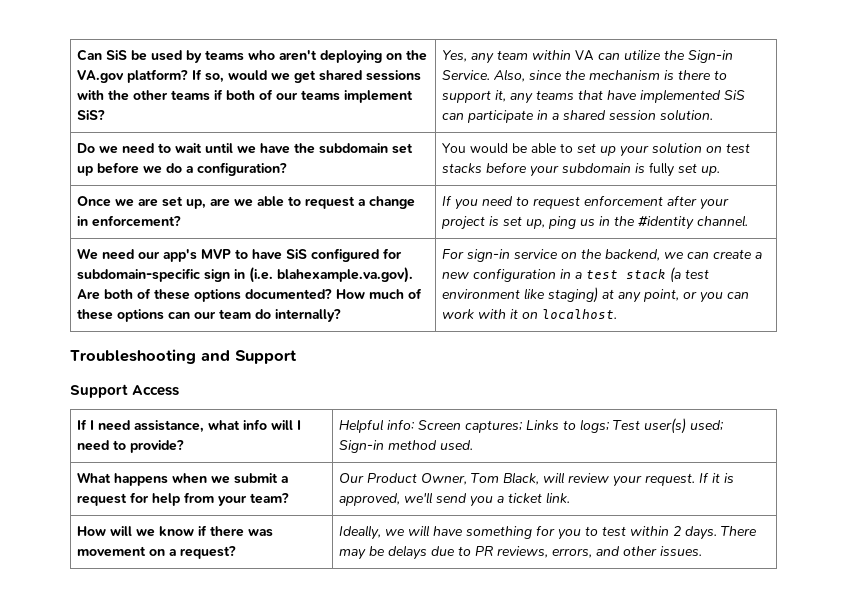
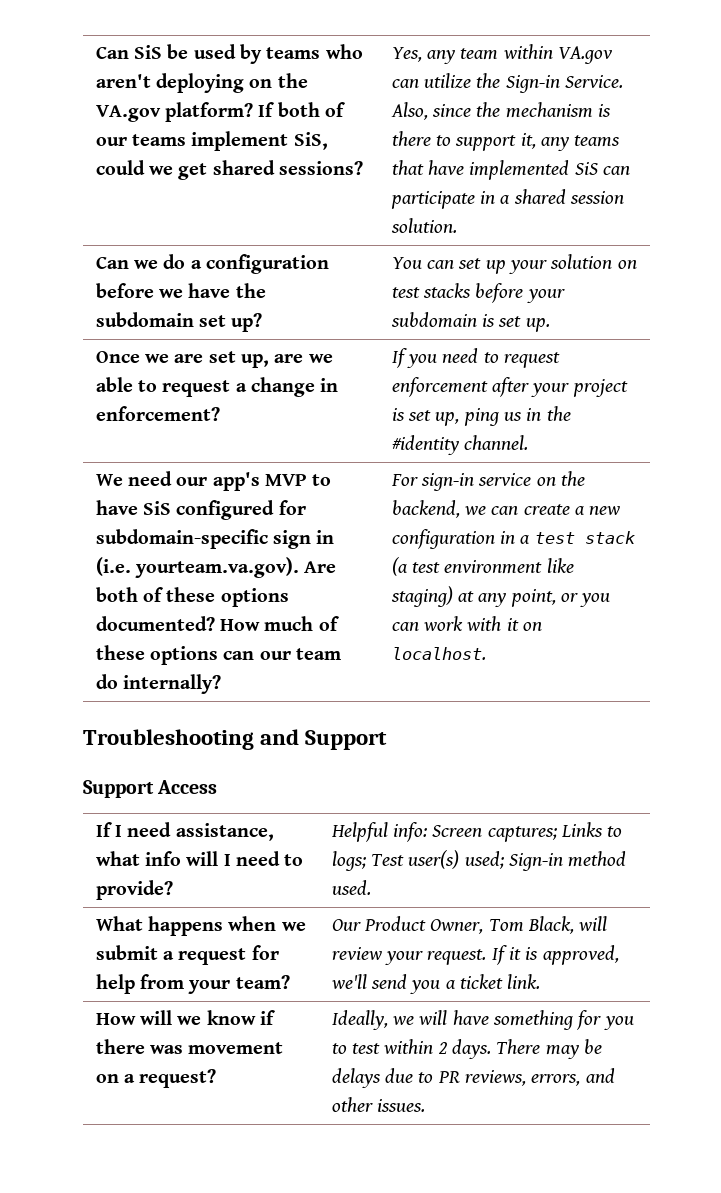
- If so, would we get shared sessions with the other teams if both of our teams implement SiS?
+ If both of our teams implement SiS, could we get shared sessions?
- Yes, any team within VA can utilize the Sign-in Service.
+ Yes, any team within VA.gov can utilize the Sign-in Service.
- Do we need to wait until we have the subdomain set up before we do a configuration? | You would be able to set up your solution on test stacks before your subdomain is fully set up.
+ Can we do a configuration before we have the subdomain set up? | You can set up your solution on test stacks before your subdomain is set up.
- We need our app's MVP to have SiS configured for subdomain-specific sign in (i.e. blahexample.va.gov). Are both of these options documented?
+ We need our app's MVP to have SiS configured for subdomain-specific sign in (i.e. yourteam.va.gov). Are both of these options documented?

